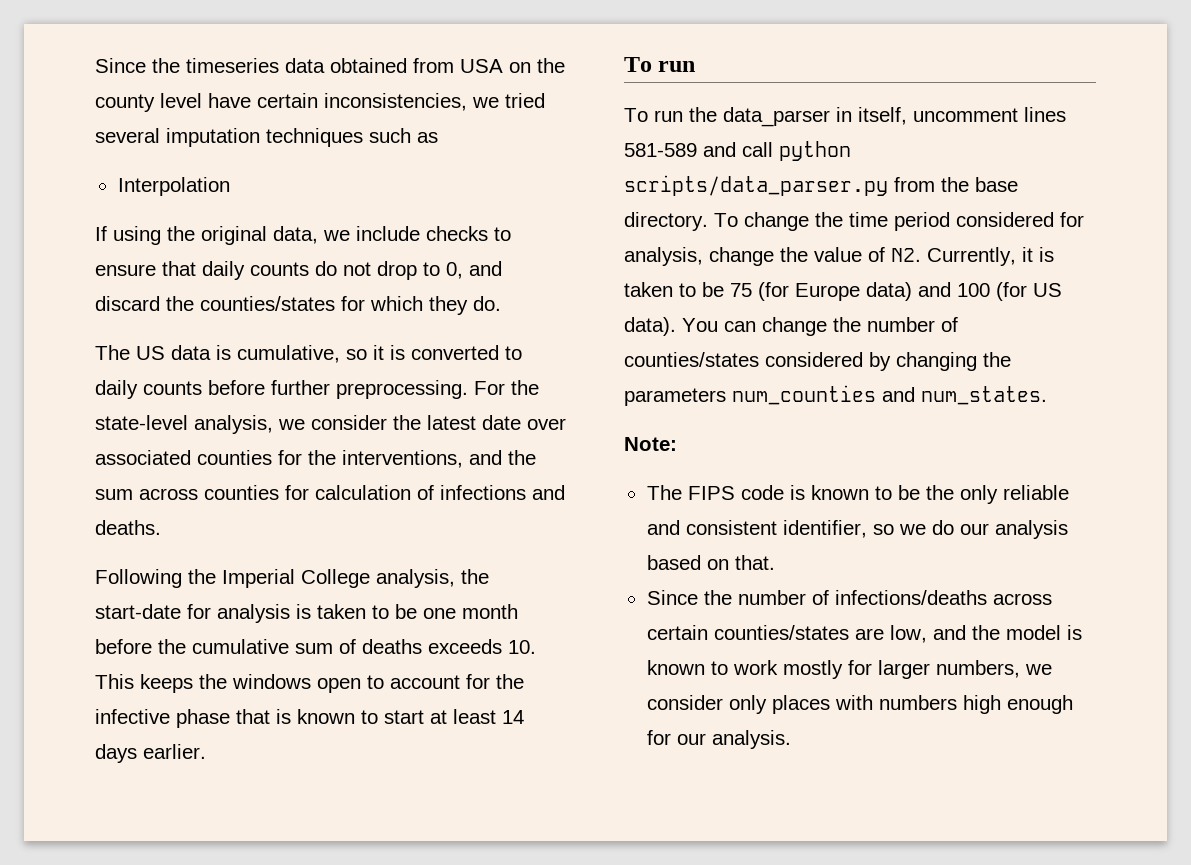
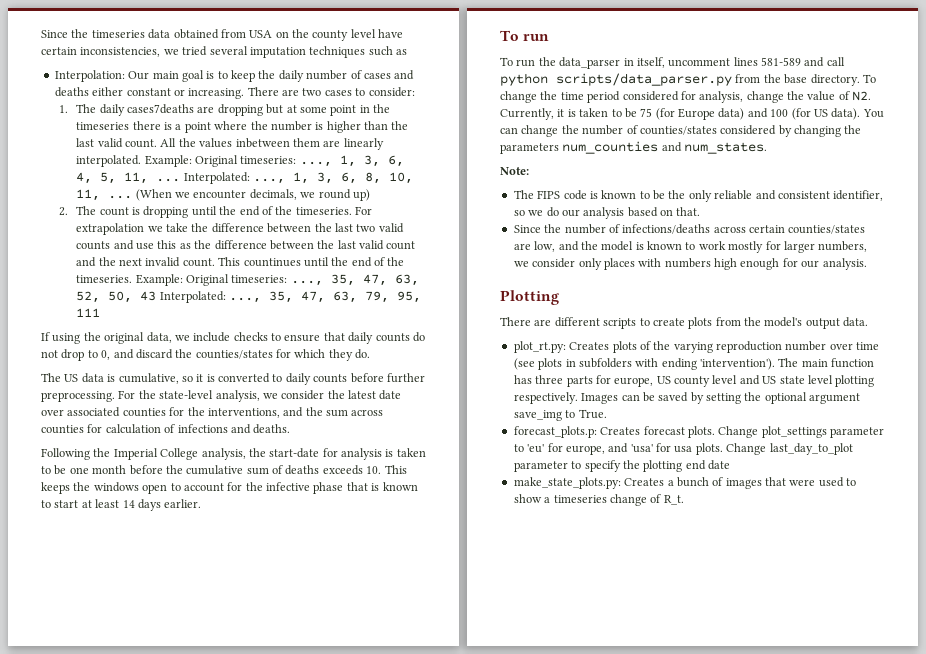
- Interpolation
+ Interpolation: Our main goal is to keep the daily number of cases and deaths either constant or increasing. There are two cases to consider:
+ 1. The daily cases7deaths are dropping but at some point in the timeseries there is a point where the number is higher than the last valid count. All the values inbetween them are linearly interpolated. Example: Original timeseries: ..., 1, 3, 6, 4, 5, 11, ... Interpolated: ..., 1, 3, 6, 8, 10, 11, ... (When we encounter decimals, we round up)
+ 2. The count is dropping until the end of the timeseries. For extrapolation we take the difference between the last two valid counts and use this as the difference between the last valid count and the next invalid count. This countinues until the end of the timeseries. Example: Original timeseries: ..., 35, 47, 63, 52, 50, 43 Interpolated: ..., 35, 47, 63, 79, 95, 111
+ Plotting
+ There are different scripts to create plots from the model's output data.
+ plot_rt.py: Creates plots of the varying reproduction number over time (see plots in subfolders with ending 'intervention'). The main function has three parts for europe, US county level and US state level plotting respectively. Images can be saved by setting the optional argument save_img to True.
+ forecast_plots.p: Creates forecast plots. Change plot_settings parameter to 'eu' for europe, and 'usa' for usa plots. Change last_day_to_plot parameter to specify the plotting end date
+ make_state_plots.py: Creates a bunch of images that were used to show a timeseries change of R_t.

